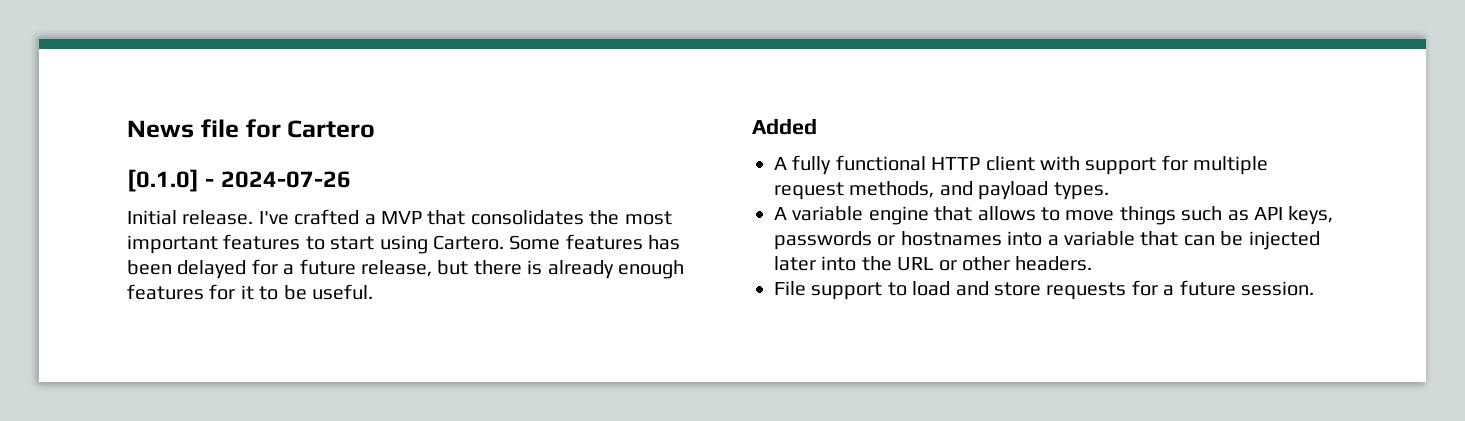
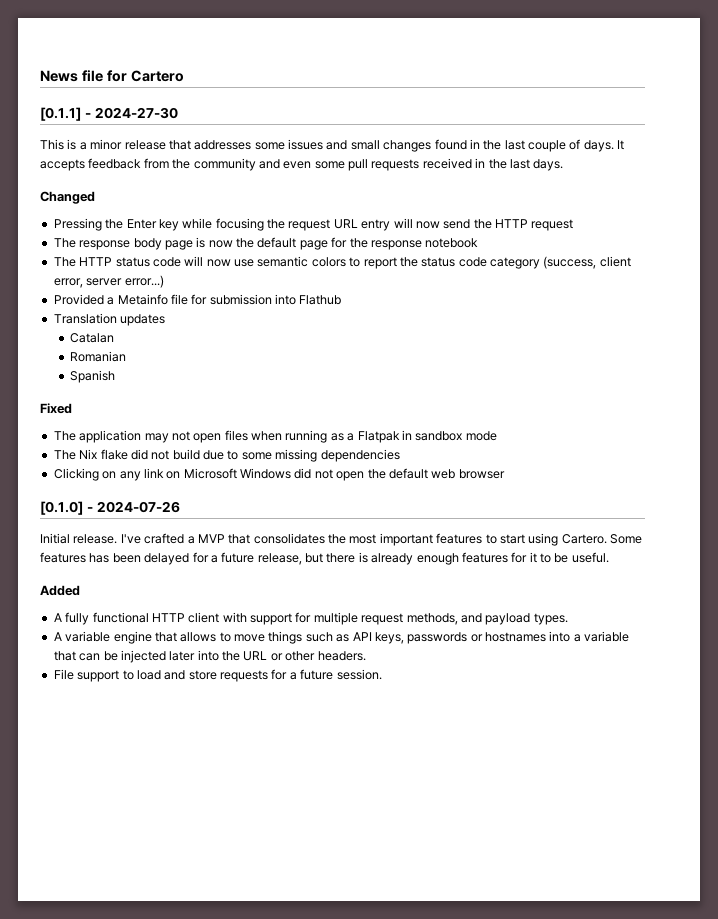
+ [0.1.1] - 2024-27-30
+ This is a minor release that addresses some issues and small changes found in the last couple of days. It accepts feedback from the community and even some pull requests received in the last days.
+ Changed
+ Pressing the Enter key while focusing the request URL entry will now send the HTTP request
+ The response body page is now the default page for the response notebook
+ The HTTP status code will now use semantic colors to report the status code category (success, client error, server error...)
+ Provided a Metainfo file for submission into Flathub
+ Translation updates
+ Catalan
+ Romanian
+ Spanish
+ Fixed
+ The application may not open files when running as a Flatpak in sandbox mode
+ The Nix flake did not build due to some missing dependencies
+ Clicking on any link on Microsoft Windows did not open the default web browser

